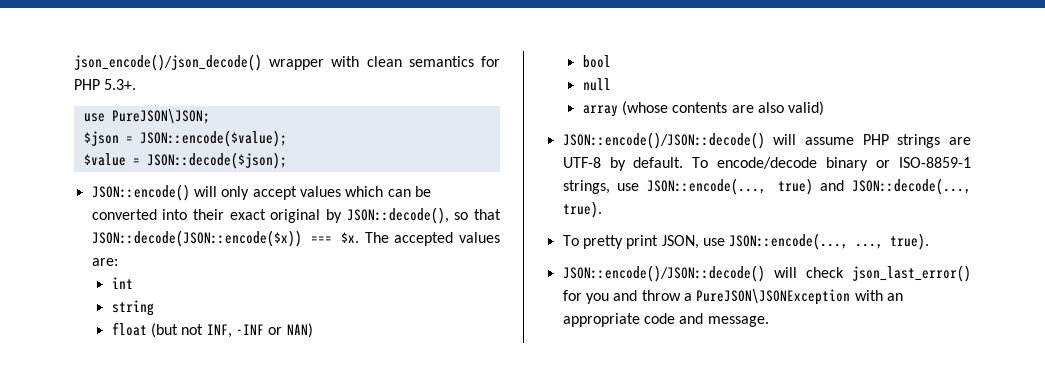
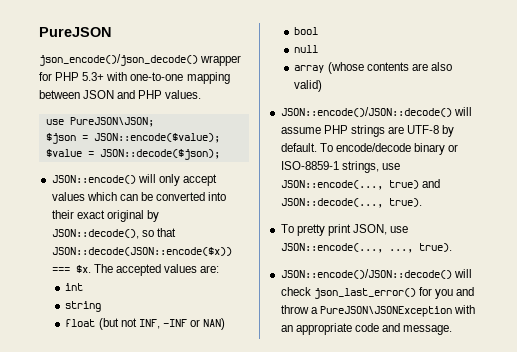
+ PureJSON
- json_encode()/json_decode() wrapper with clean semantics for PHP 5.3+.
+ json_encode()/json_decode() wrapper for PHP 5.3+ with one-to-one mapping between JSON and PHP values.

